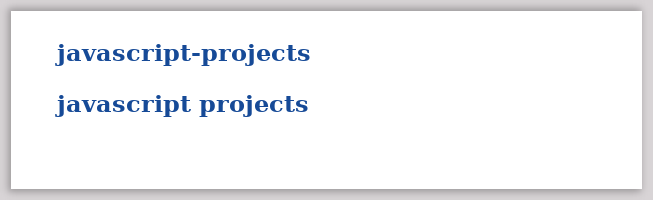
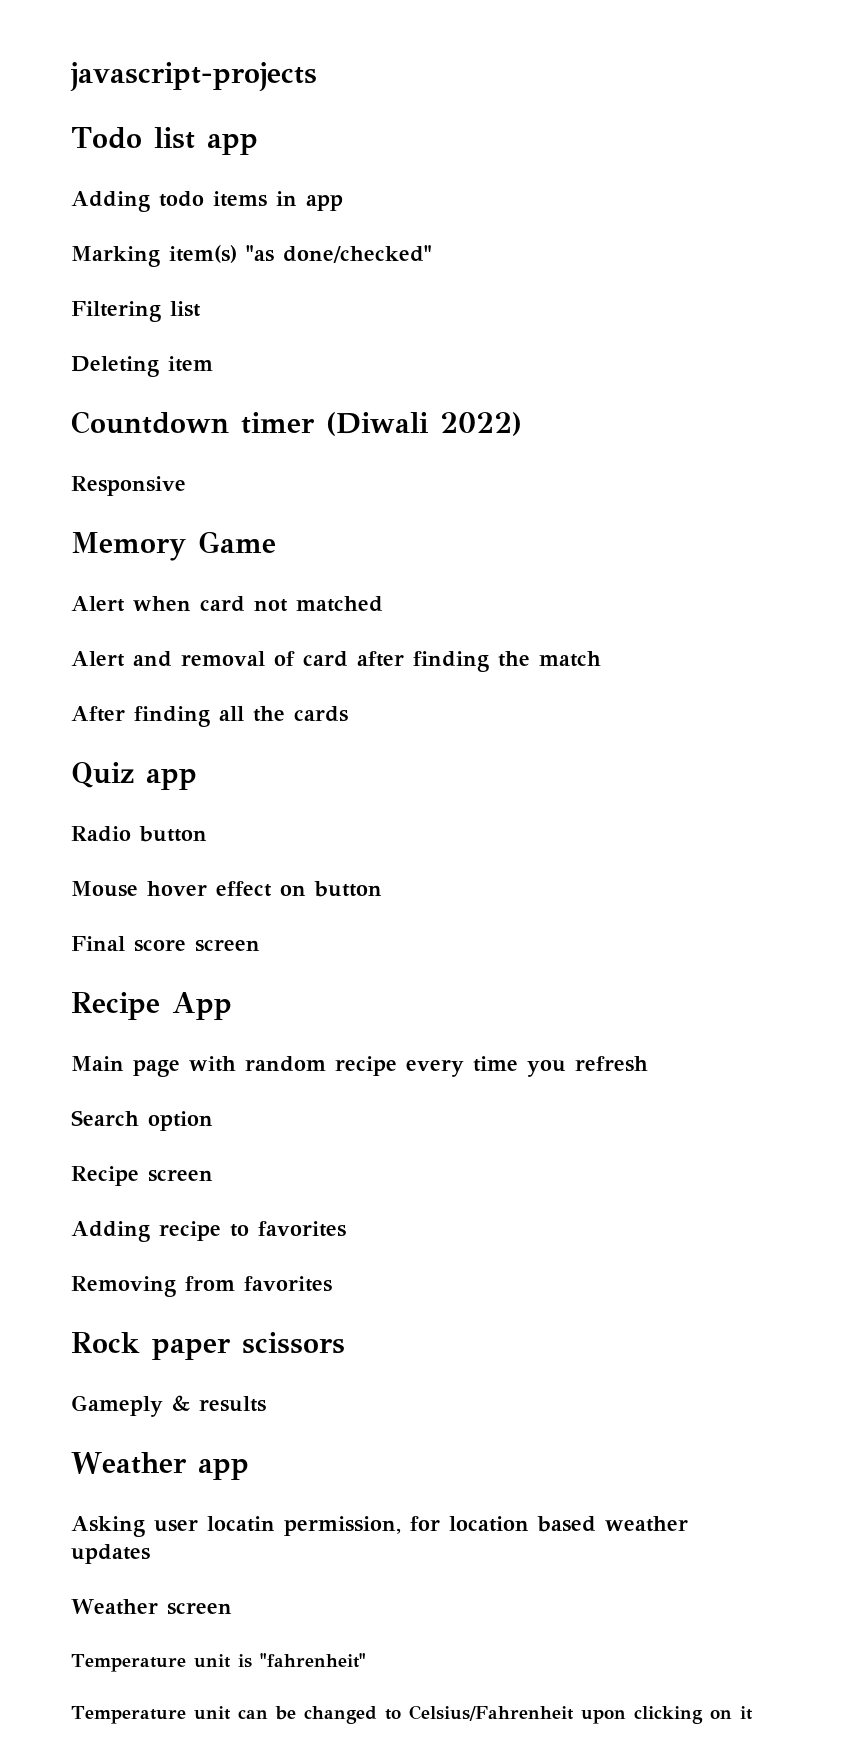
- javascript projects
+ Todo list app
+ Adding todo items in app
+ Marking item(s) "as done/checked"
+ Filtering list
+ Deleting item
+ Countdown timer (Diwali 2022)
+ Responsive
+ Memory Game
+ Alert when card not matched
+ Alert and removal of card after finding the match
+ After finding all the cards
+ Quiz app
+ Radio button
+ Mouse hover effect on button
+ Final score screen
+ Recipe App
+ Main page with random recipe every time you refresh
+ Search option
+ Recipe screen
+ Adding recipe to favorites
+ Removing from favorites
+ Rock paper scissors
+ Gameply & results
+ Weather app
+ Asking user locatin permission, for location based weather updates
+ Weather screen
+ Temperature unit is "fahrenheit"
+ Temperature unit can be changed to Celsius/Fahrenheit upon clicking on it

